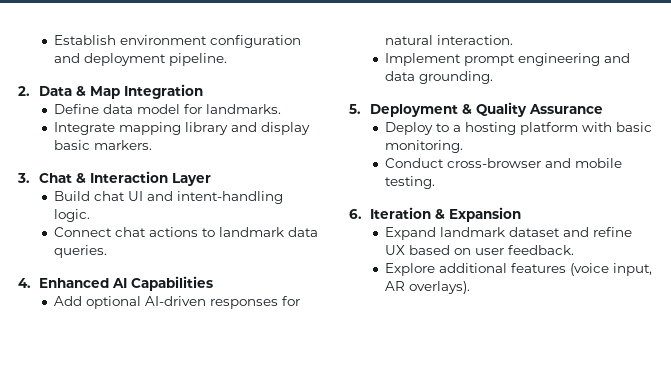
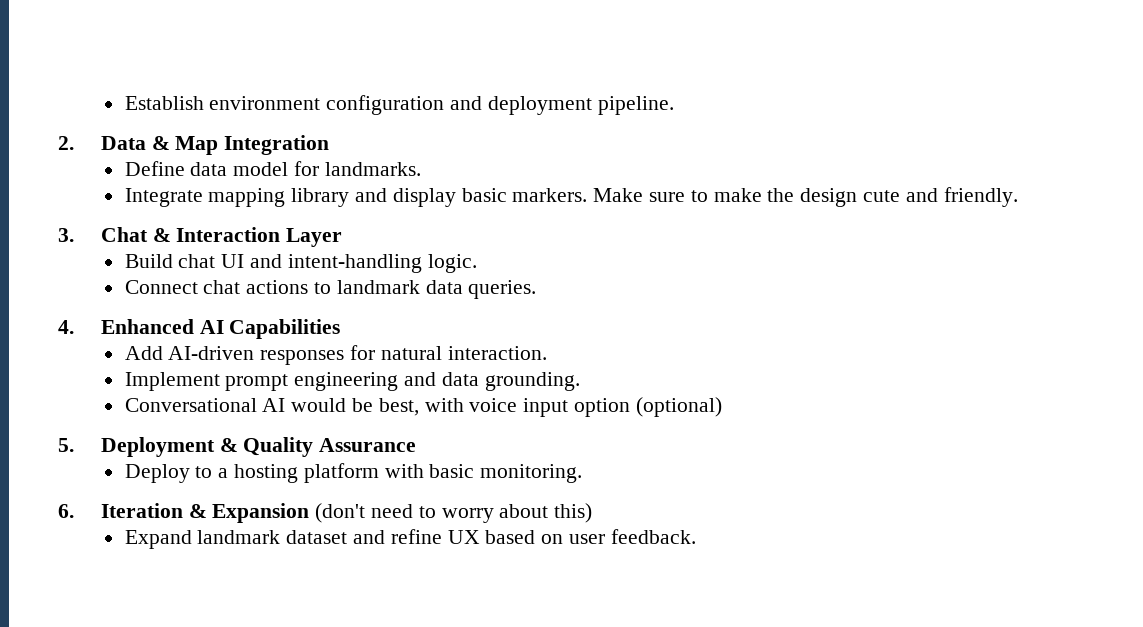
+ Make sure to make the design cute and friendly.
- Add optional AI-driven responses for natural interaction.
+ Add AI-driven responses for natural interaction.
+ Conversational AI would be best, with voice input option (optional)
- Conduct cross-browser and mobile testing.
- 6. Iteration & Expansion
+ 6. Iteration & Expansion (don't need to worry about this)
- Explore additional features (voice input, AR overlays).

